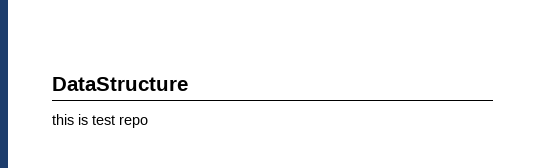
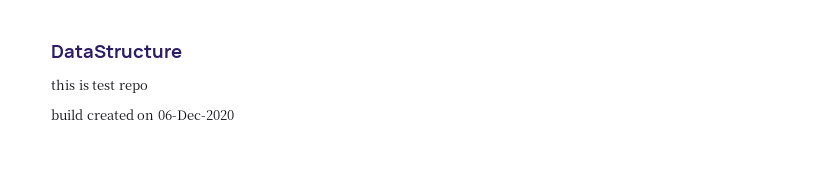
+ build created on 06-Dec-2020

